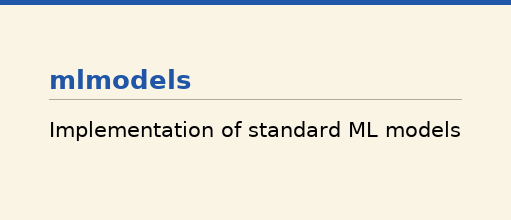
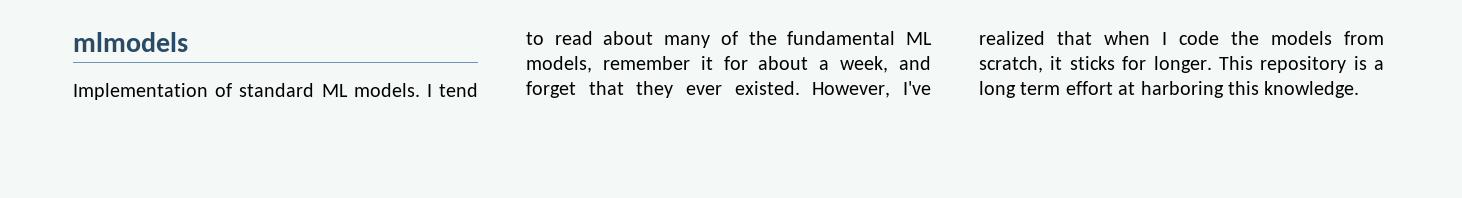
- Implementation of standard ML models
+ Implementation of standard ML models. I tend to read about many of the fundamental ML models, remember it for about a week, and forget that they ever existed. However, I've realized that when I code the models from scratch, it sticks for longer. This repository is a long term effort at harboring this knowledge.

